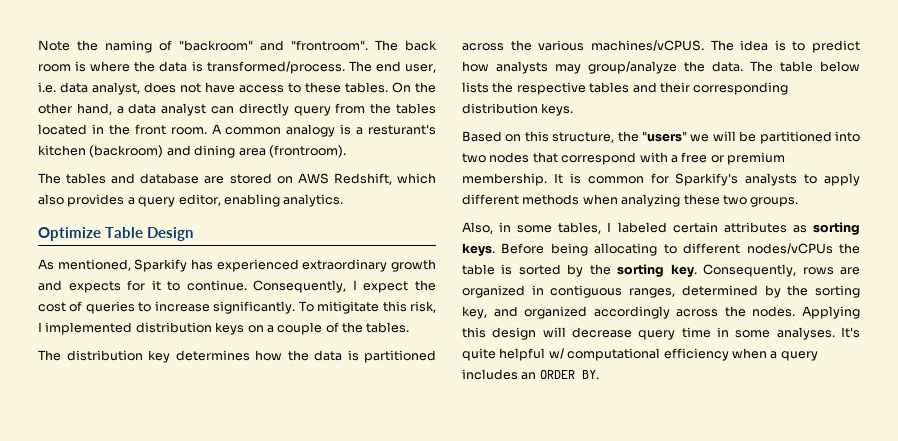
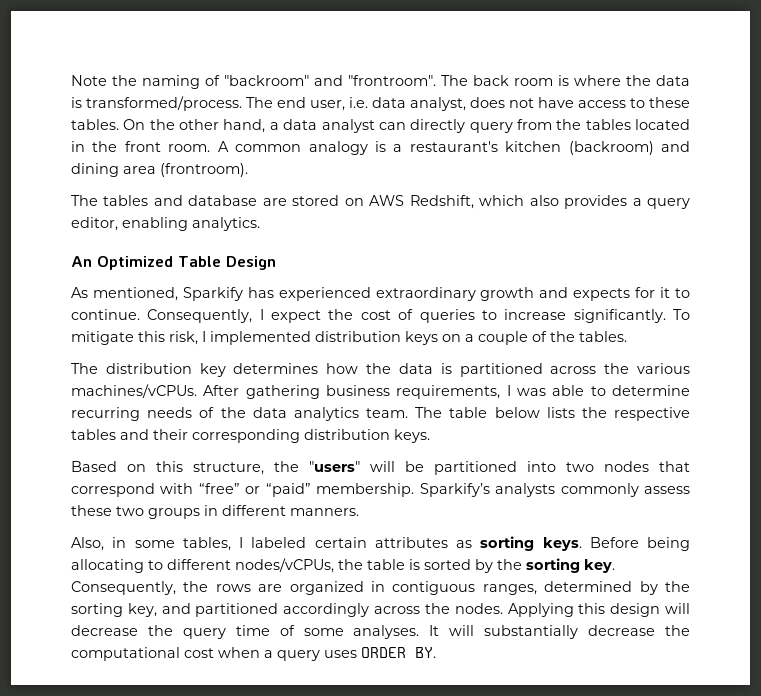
- A common analogy is a resturant's kitchen (backroom) and dining area (frontroom).
+ A common analogy is a restaurant's kitchen (backroom) and dining area (frontroom).
- Optimize Table Design
+ An Optimized Table Design
- To mitigitate this risk, I implemented distribution keys on a couple of the tables.
+ To mitigate this risk, I implemented distribution keys on a couple of the tables.
- The distribution key determines how the data is partitioned across the various machines/vCPUS. The idea is to predict how analysts may group/analyze the data.
+ The distribution key determines how the data is partitioned across the various machines/vCPUs. After gathering business requirements, I was able to determine recurring needs of the data analytics team.
- Based on this structure, the "users" we will be partitioned into two nodes that correspond with a free or premium membership. It is common for Sparkify's analysts to apply different methods when analyzing these two groups.
+ Based on this structure, the "users" will be partitioned into two nodes that correspond with “free” or “paid” membership. Sparkify’s analysts commonly assess these two groups in different manners.
- Before being allocating to different nodes/vCPUs the table is sorted by the sorting key.
+ Before being allocating to different nodes/vCPUs, the table is sorted by the sorting key.
- Consequently, rows are organized in contiguous ranges, determined by the sorting key, and organized accordingly across the nodes.
+ Consequently, the rows are organized in contiguous ranges, determined by the sorting key, and partitioned accordingly across the nodes.
- Applying this design will decrease query time in some analyses.
+ Applying this design will decrease the query time of some analyses.
- It's quite helpful w/ computational efficiency when a query includes an ORDER BY.
+ It will substantially decrease the computational cost when a query uses ORDER BY.

